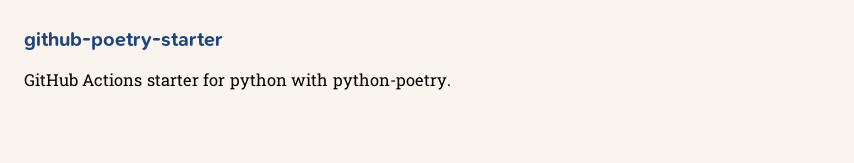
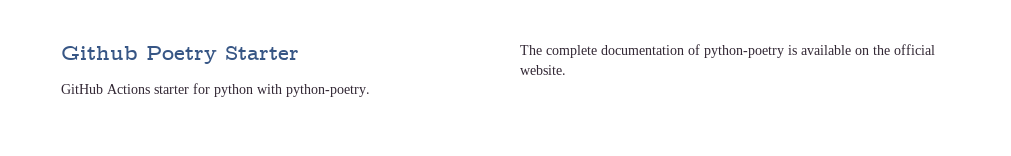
- github-poetry-starter
+ Github Poetry Starter
+ The complete documentation of python-poetry is available on the official website.

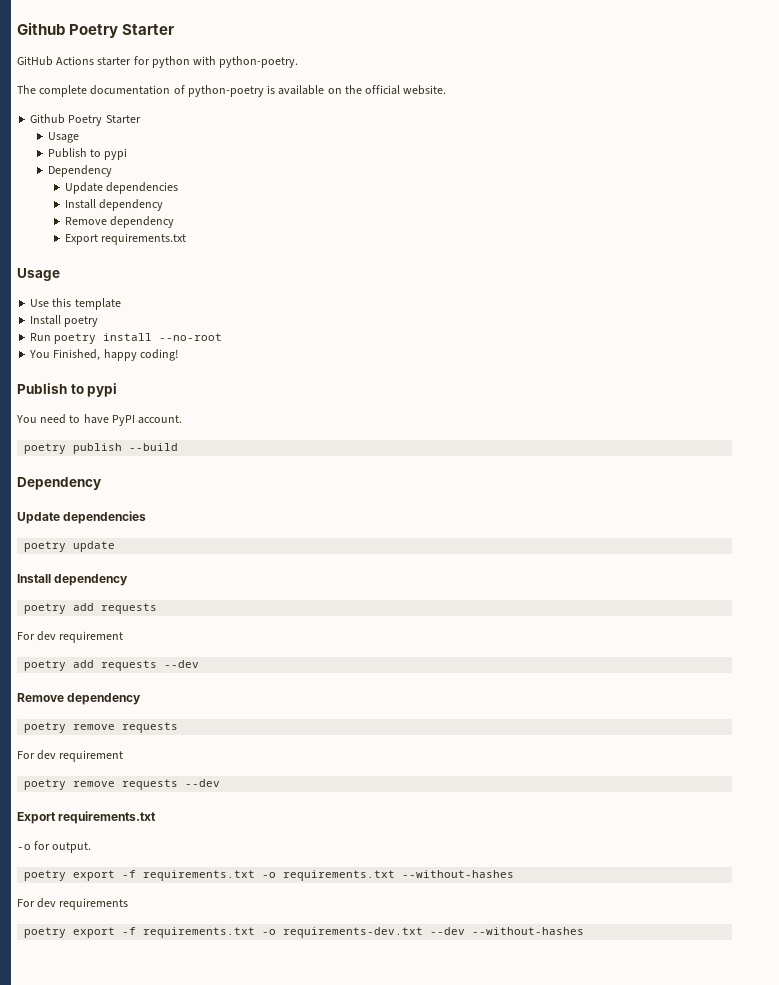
  The complete documentation of python-poetry is available on the official website.
+ Github Poetry Starter
+ Usage
+ Publish to pypi
+ Dependency
+ Update dependencies
+ Install dependency
+ Remove dependency
+ Export requirements.txt
+ Usage
+ Use this template
+ Install poetry
+ Run poetry install --no-root
+ You Finished, happy coding!
+ Publish to pypi
+ You need to have PyPI account.
+ poetry publish --build
+ Dependency
+ Update dependencies
+ poetry update
+ Install dependency
+ poetry add requests
+ For dev requirement
+ poetry add requests --dev
+ Remove dependency
+ poetry remove requests
+ For dev requirement
+ poetry remove requests --dev
+ Export requirements.txt
+ -o for output.
+ poetry export -f requirements.txt -o requirements.txt --without-hashes
+ For dev requirements
+ poetry export -f requirements.txt -o requirements-dev.txt --dev --without-hashes

